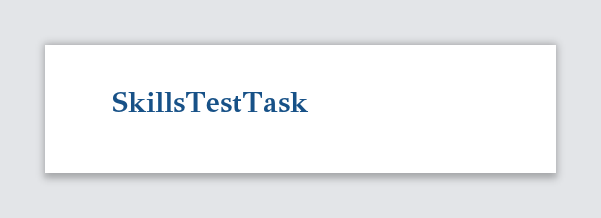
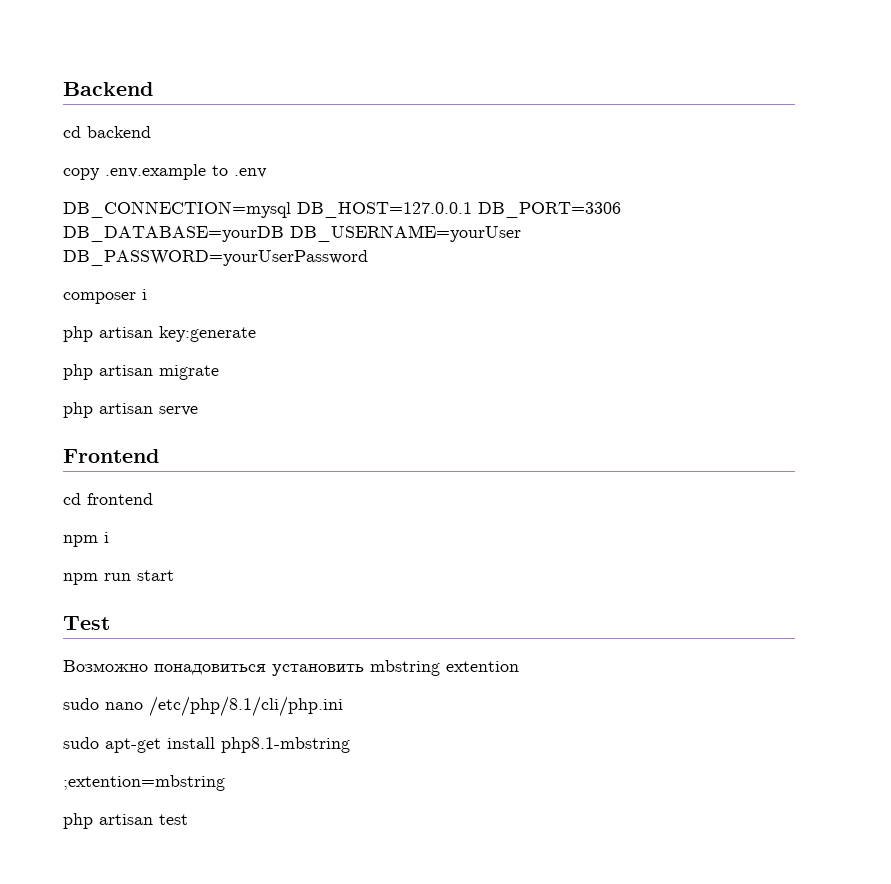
- SkillsTestTask
+ Backend
+ cd backend
+ copy .env.example to .env
+ DB_CONNECTION=mysql DB_HOST=127.0.0.1 DB_PORT=3306 DB_DATABASE=yourDB DB_USERNAME=yourUser DB_PASSWORD=yourUserPassword
+ composer i
+ php artisan key:generate
+ php artisan migrate
+ php artisan serve
+ Frontend
+ cd frontend
+ npm i
+ npm run start
+ Test
+ Возможно понадовиться установить mbstring extention
+ sudo nano /etc/php/8.1/cli/php.ini
+ sudo apt-get install php8.1-mbstring
+ ;extention=mbstring
+ php artisan test

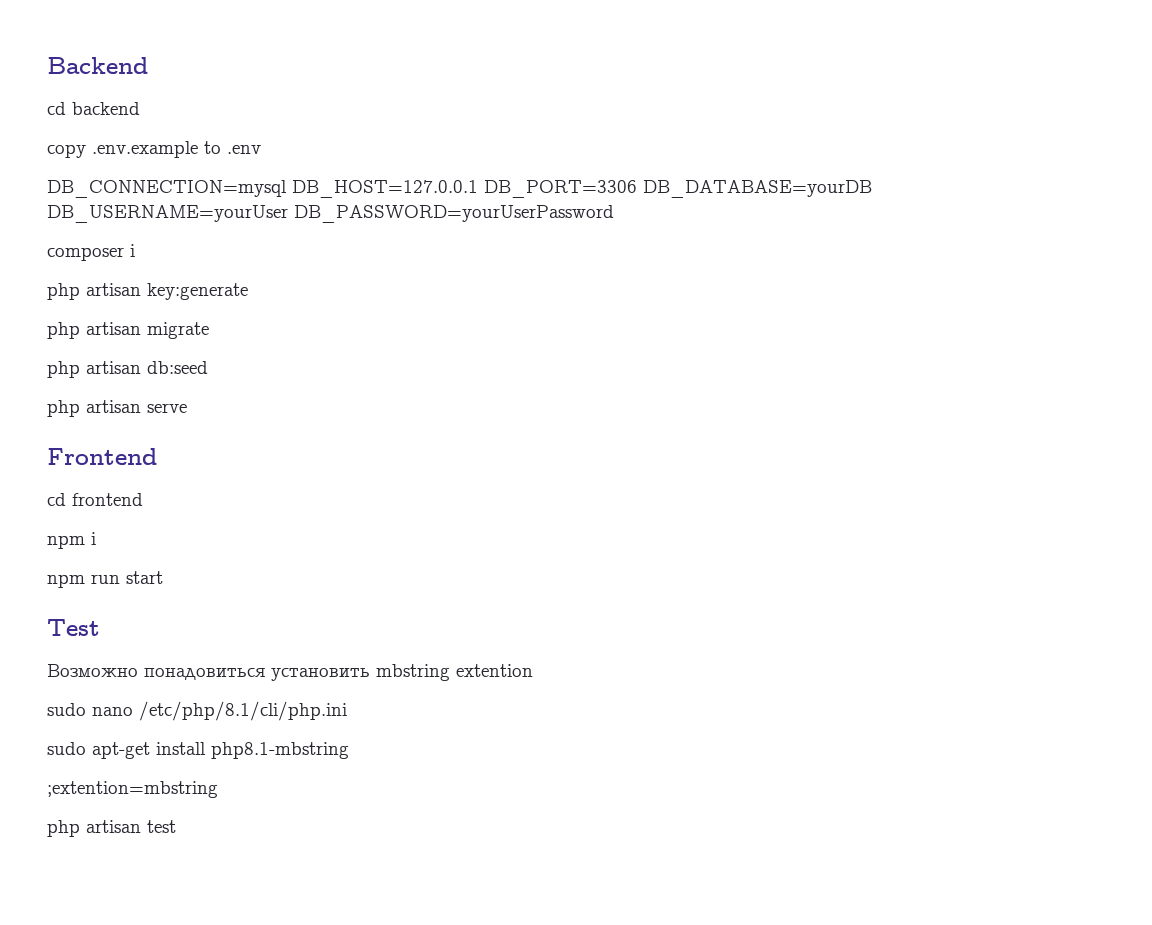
+ php artisan db:seed

